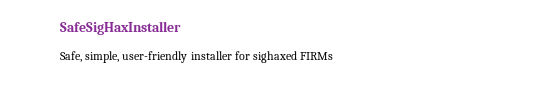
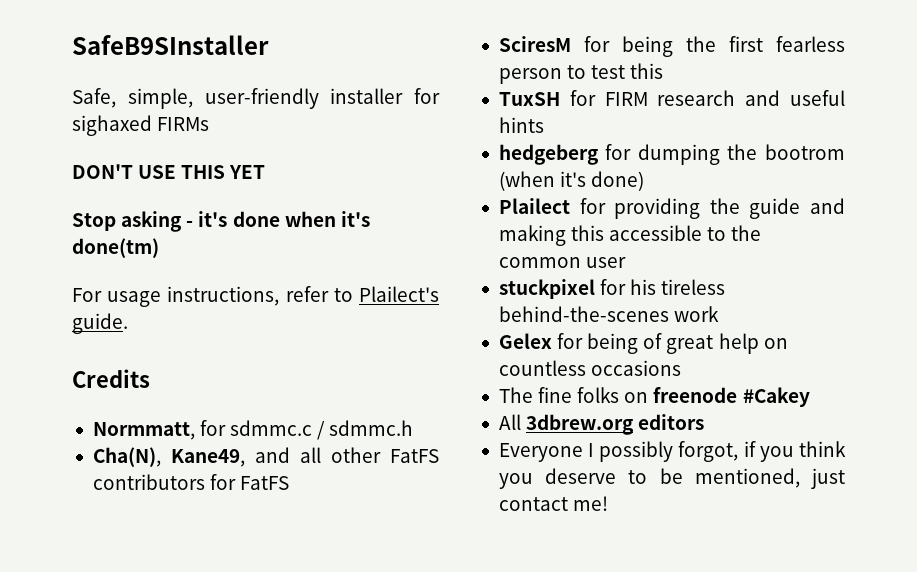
- SafeSigHaxInstaller
+ SafeB9SInstaller
+ DON'T USE THIS YET
+ Stop asking - it's done when it's done(tm)
+ For usage instructions, refer to Plailect's guide.
+ Credits
+ Normmatt, for sdmmc.c / sdmmc.h
+ Cha(N), Kane49, and all other FatFS contributors for FatFS
+ SciresM for being the first fearless person to test this
+ TuxSH for FIRM research and useful hints
+ hedgeberg for dumping the bootrom (when it's done)
+ Plailect for providing the guide and making this accessible to the common user
+ stuckpixel for his tireless behind-the-scenes work
+ Gelex for being of great help on countless occasions
+ The fine folks on freenode #Cakey
+ All 3dbrew.org editors
+ Everyone I possibly forgot, if you think you deserve to be mentioned, just contact me!

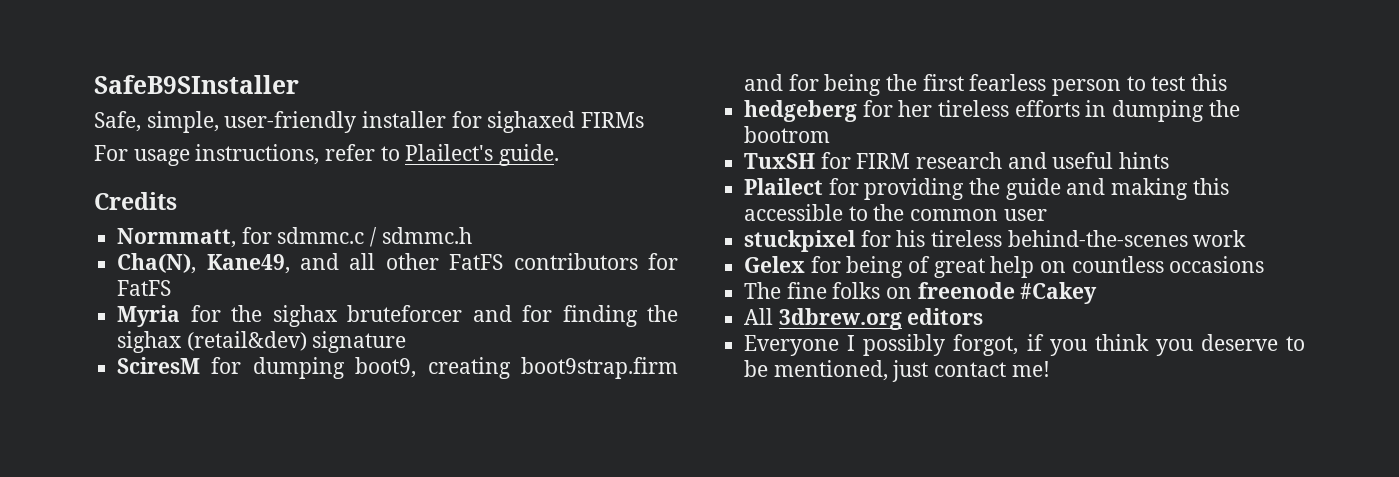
- DON'T USE THIS YET
- Stop asking - it's done when it's done(tm)
- SciresM for being the first fearless person to test this
+ Myria for the sighax bruteforcer and for finding the sighax (retail&dev) signature
+ SciresM for dumping boot9, creating boot9strap.firm and for being the first fearless person to test this
+ hedgeberg for her tireless efforts in dumping the bootrom
- hedgeberg for dumping the bootrom (when it's done)

